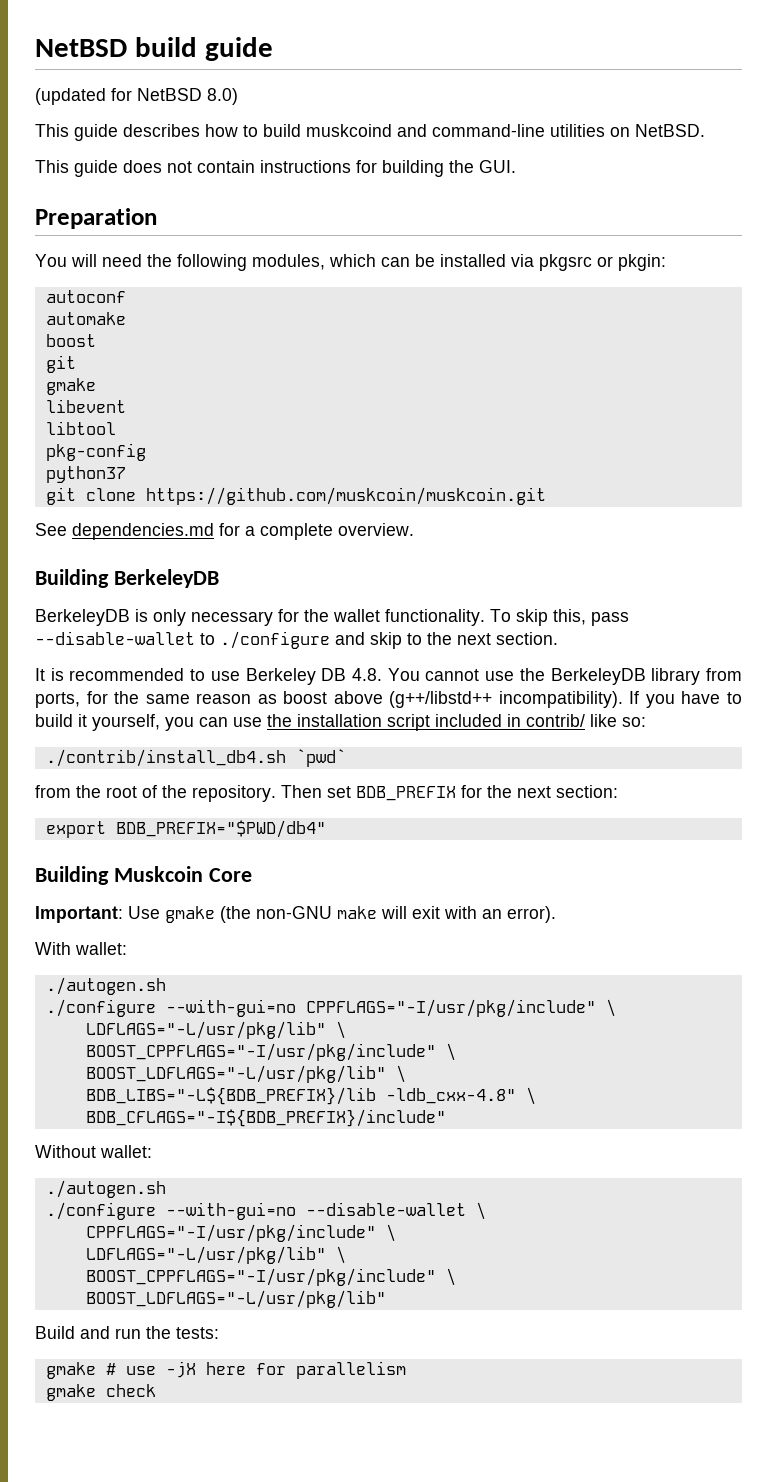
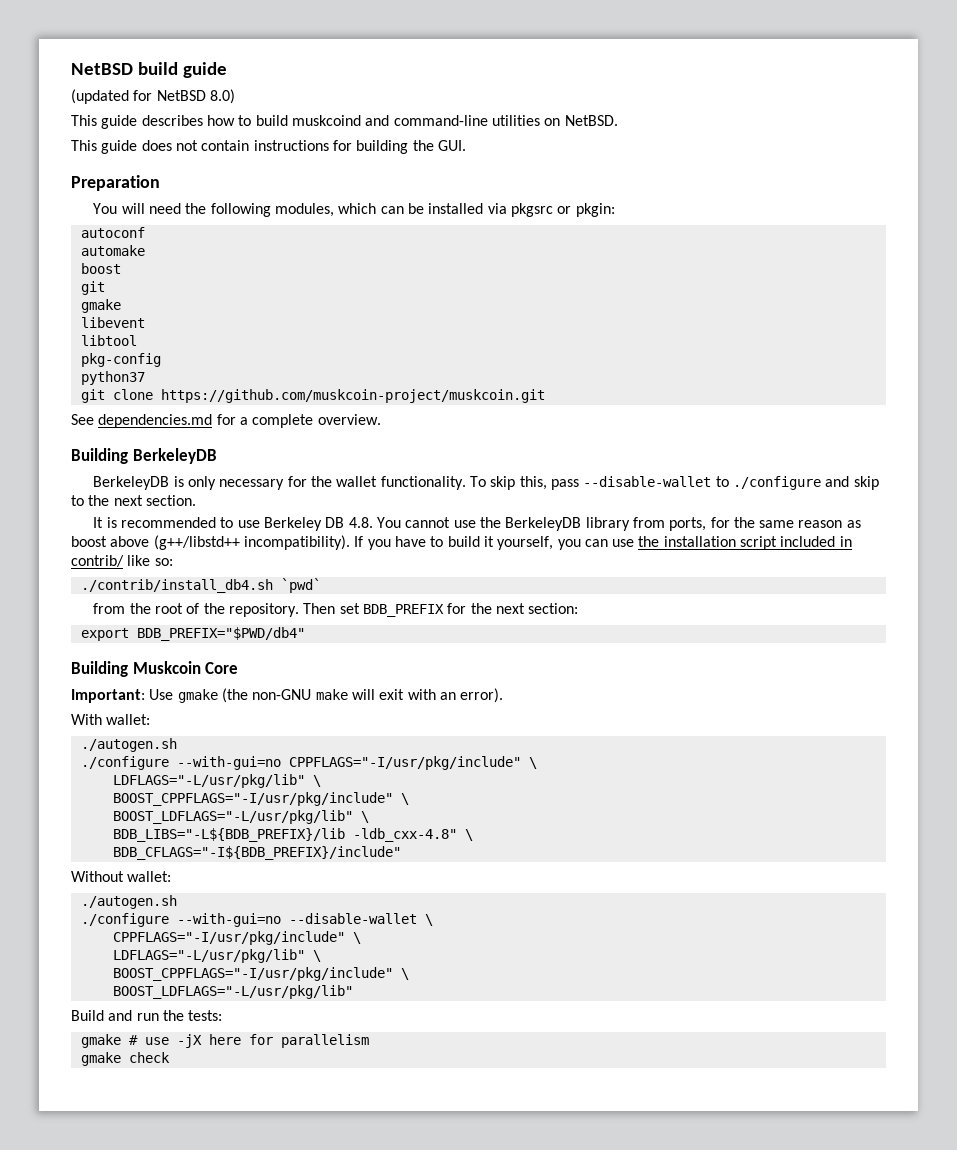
- git clone https://github.com/muskcoin/muskcoin.git
+ git clone https://github.com/muskcoin-project/muskcoin.git

